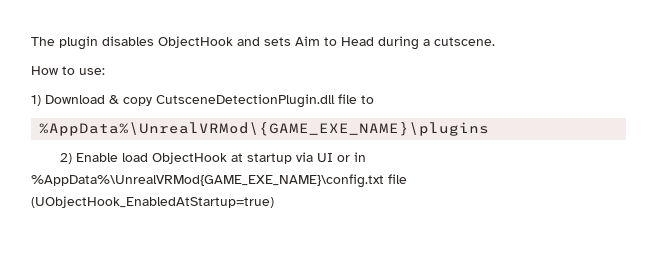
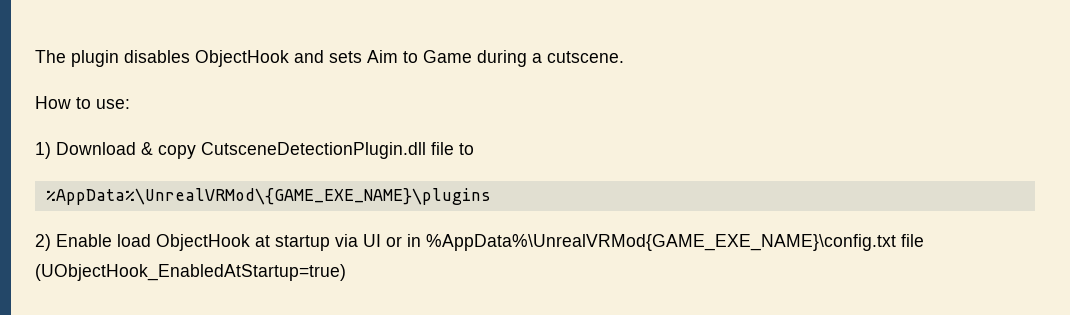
- The plugin disables ObjectHook and sets Aim to Head during a cutscene.
+ The plugin disables ObjectHook and sets Aim to Game during a cutscene.

